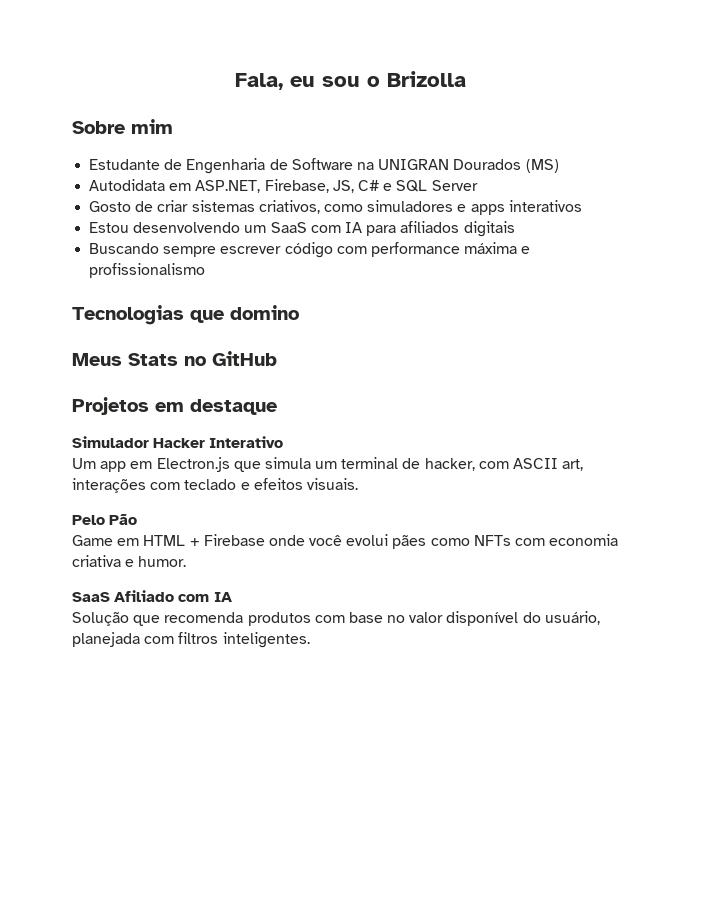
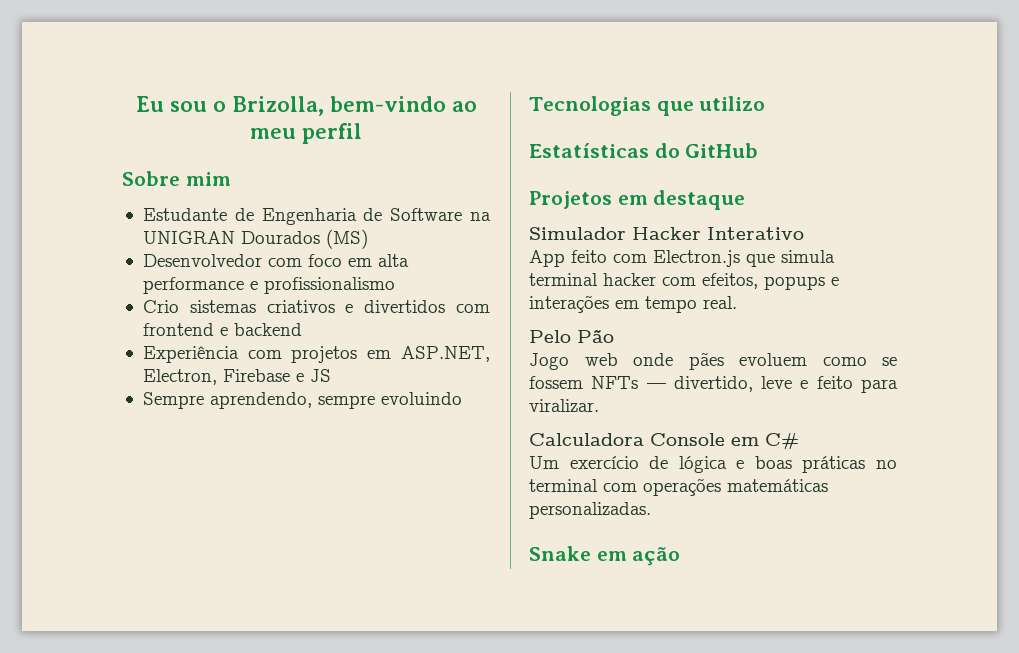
- Fala, eu sou o Brizolla
+ Eu sou o Brizolla, bem-vindo ao meu perfil
- Autodidata em ASP.NET, Firebase, JS, C# e SQL Server
- Gosto de criar sistemas criativos, como simuladores e apps interativos
- Estou desenvolvendo um SaaS com IA para afiliados digitais
- Buscando sempre escrever código com performance máxima e profissionalismo
- Tecnologias que domino
- Meus Stats no GitHub
+ Desenvolvedor com foco em alta performance e profissionalismo
+ Crio sistemas criativos e divertidos com frontend e backend
+ Experiência com projetos em ASP.NET, Electron, Firebase e JS
+ Sempre aprendendo, sempre evoluindo
+ Tecnologias que utilizo
+ Estatísticas do GitHub
- Um app em Electron.js que simula um terminal de hacker, com ASCII art, interações com teclado e efeitos visuais.
+ App feito com Electron.js que simula terminal hacker com efeitos, popups e interações em tempo real.
  Pelo Pão
- Game em HTML + Firebase onde você evolui pães como NFTs com economia criativa e humor.
- SaaS Afiliado com IA
- Solução que recomenda produtos com base no valor disponível do usuário, planejada com filtros inteligentes.
+ Jogo web onde pães evoluem como se fossem NFTs — divertido, leve e feito para viralizar.
+ Calculadora Console em C#
+ Um exercício de lógica e boas práticas no terminal com operações matemáticas personalizadas.
+ Snake em ação

